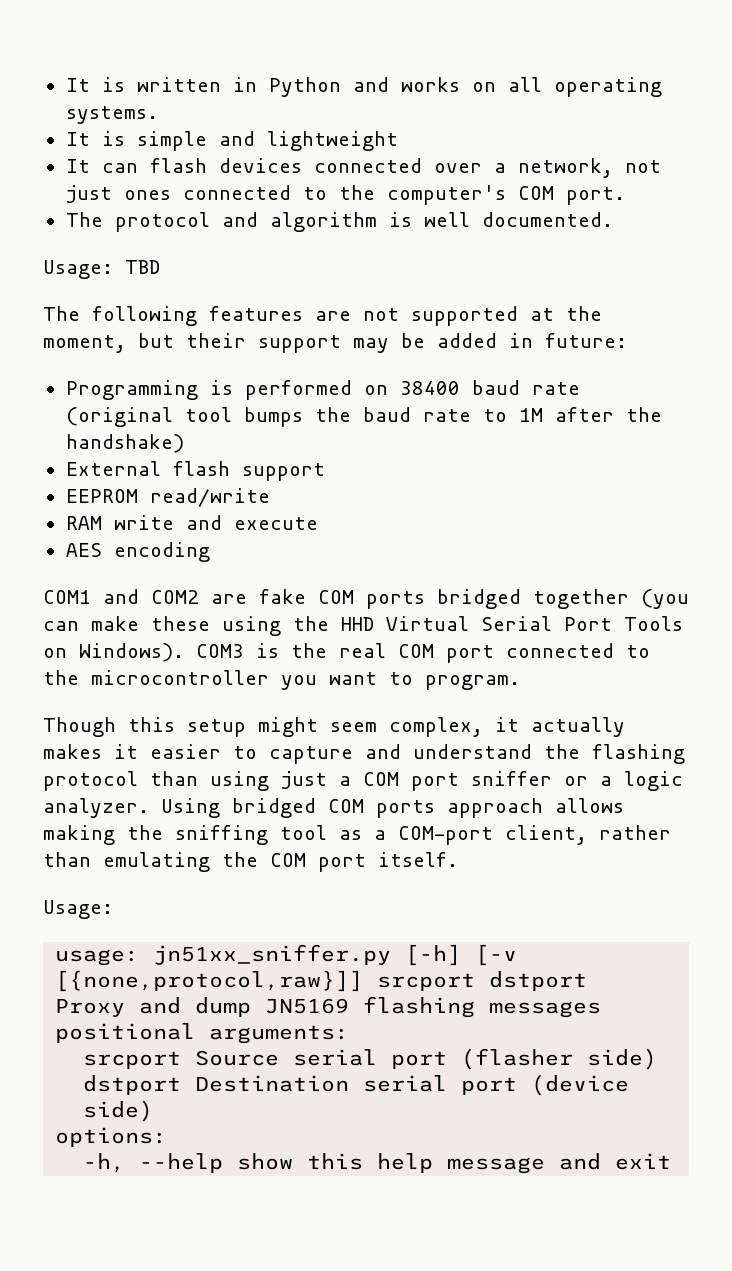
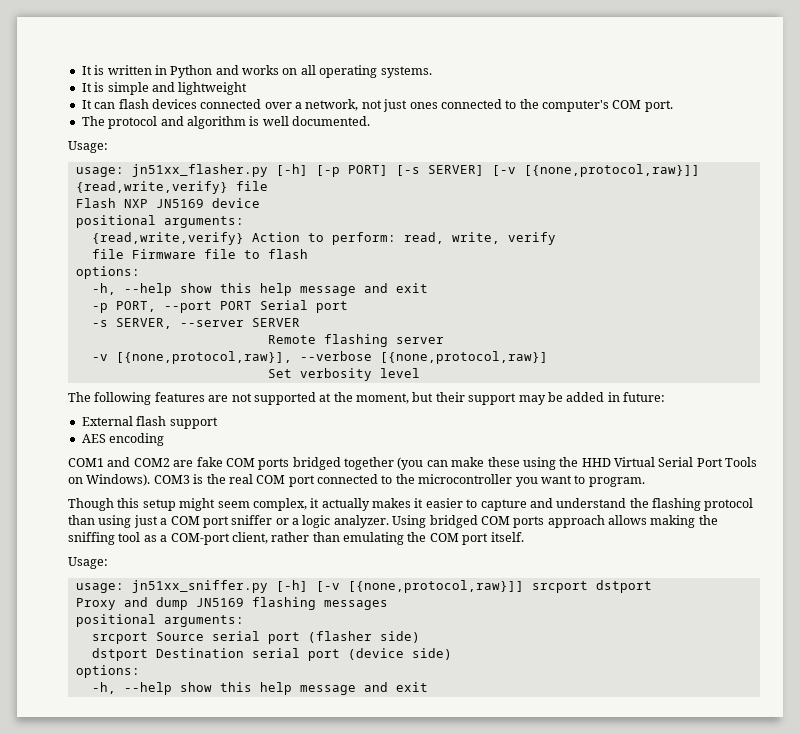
  The protocol and algorithm is well documented.
- Usage: TBD
+ Usage:
+ usage: jn51xx_flasher.py [-h] [-p PORT] [-s SERVER] [-v [{none,protocol,raw}]] {read,write,verify} file
+ Flash NXP JN5169 device
+ positional arguments:
+ {read,write,verify} Action to perform: read, write, verify
+ file Firmware file to flash
+ options:
+ -h, --help show this help message and exit
+ -p PORT, --port PORT Serial port
+ -s SERVER, --server SERVER
+ Remote flashing server
+ -v [{none,protocol,raw}], --verbose [{none,protocol,raw}]
+ Set verbosity level
- Programming is performed on 38400 baud rate (original tool bumps the baud rate to 1M after the handshake)
  External flash support
- EEPROM read/write
- RAM write and execute

